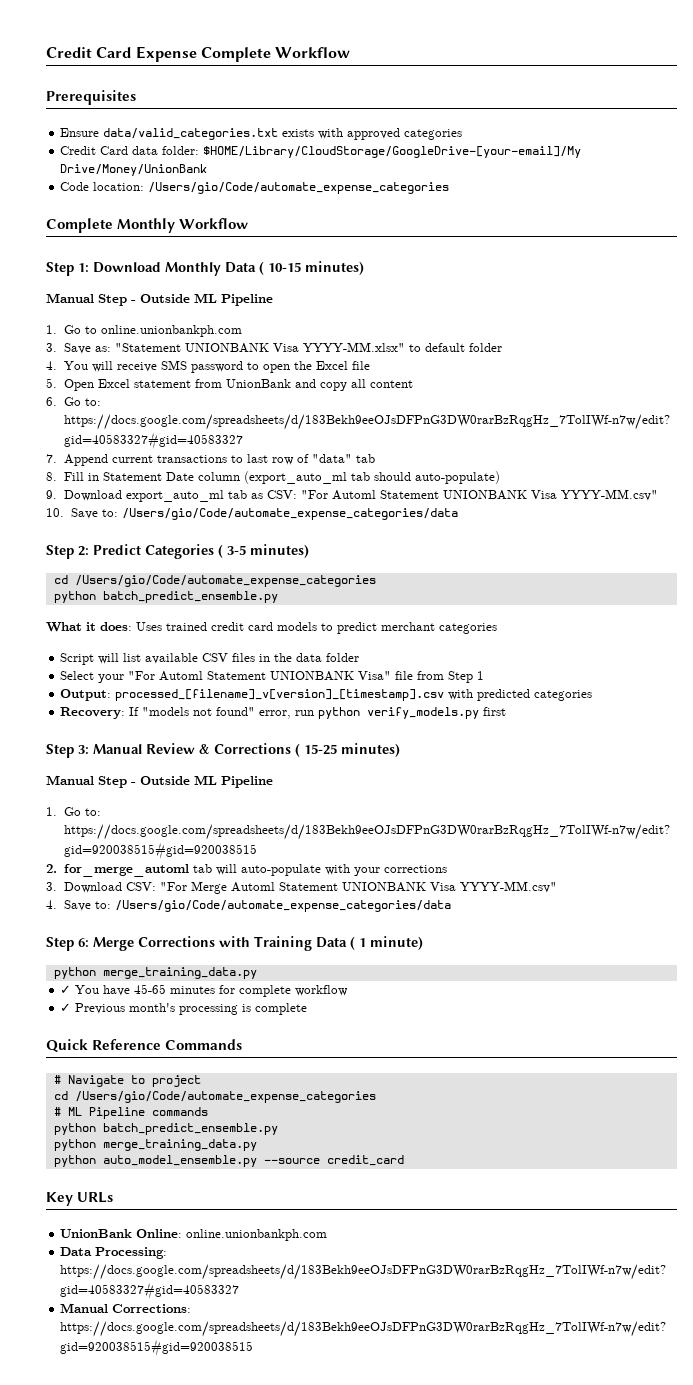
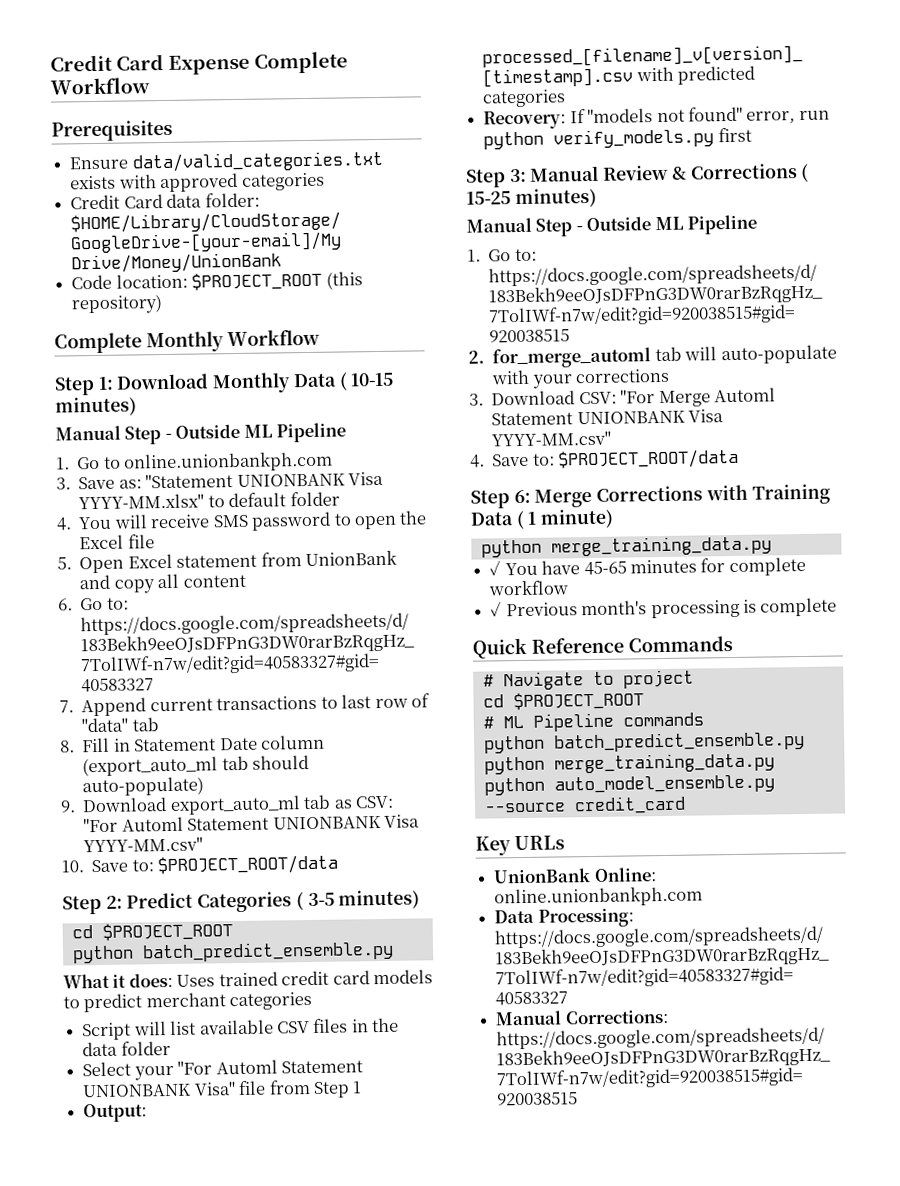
- Code location: /Users/gio/Code/automate_expense_categories
+ Code location: $PROJECT_ROOT (this repository)
- 10. Save to: /Users/gio/Code/automate_expense_categories/data
+ 10. Save to: $PROJECT_ROOT/data
  Step 2: Predict Categories ( 3-5 minutes)
- cd /Users/gio/Code/automate_expense_categories
+ cd $PROJECT_ROOT
- 4. Save to: /Users/gio/Code/automate_expense_categories/data
+ 4. Save to: $PROJECT_ROOT/data
  # Navigate to project
- cd /Users/gio/Code/automate_expense_categories
+ cd $PROJECT_ROOT

